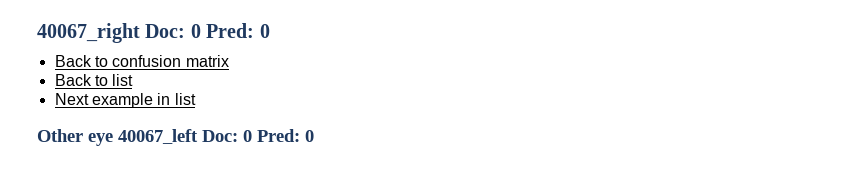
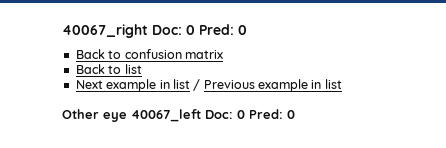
- Next example in list
+ Next example in list / Previous example in list

